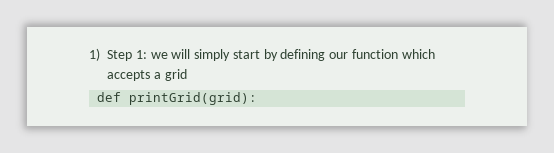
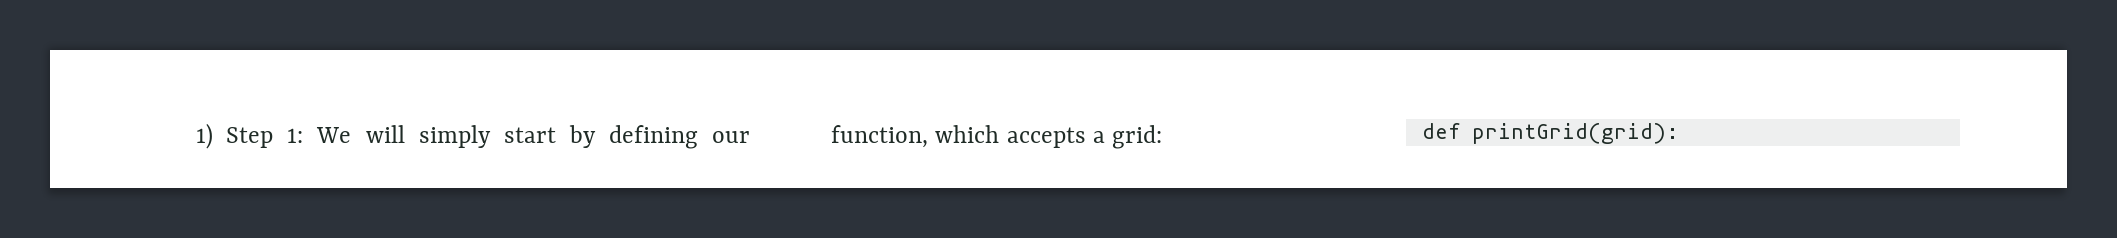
- 1) Step 1: we will simply start by defining our function which accepts a grid
+ 1) Step 1: We will simply start by defining our function, which accepts a grid:

